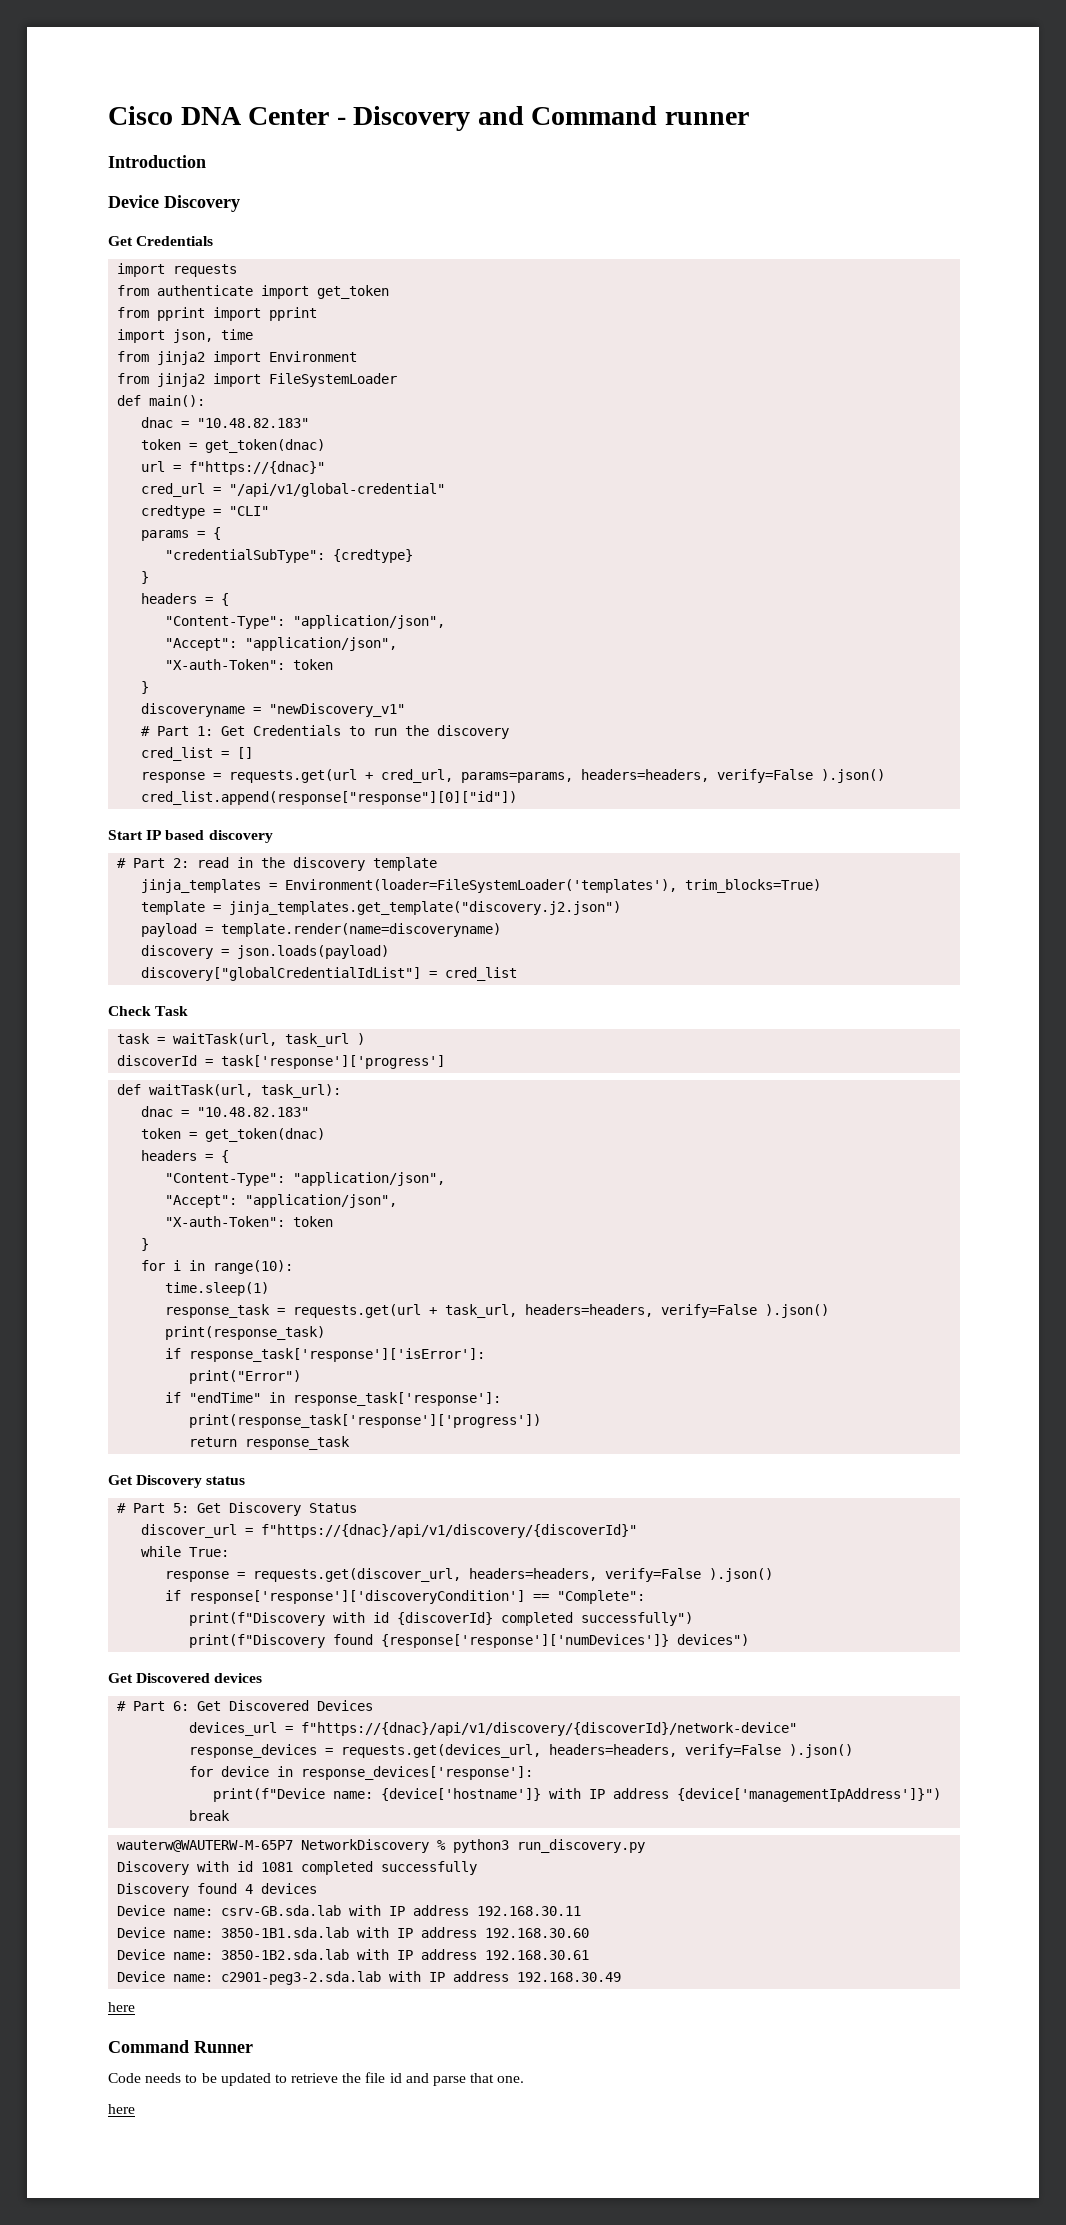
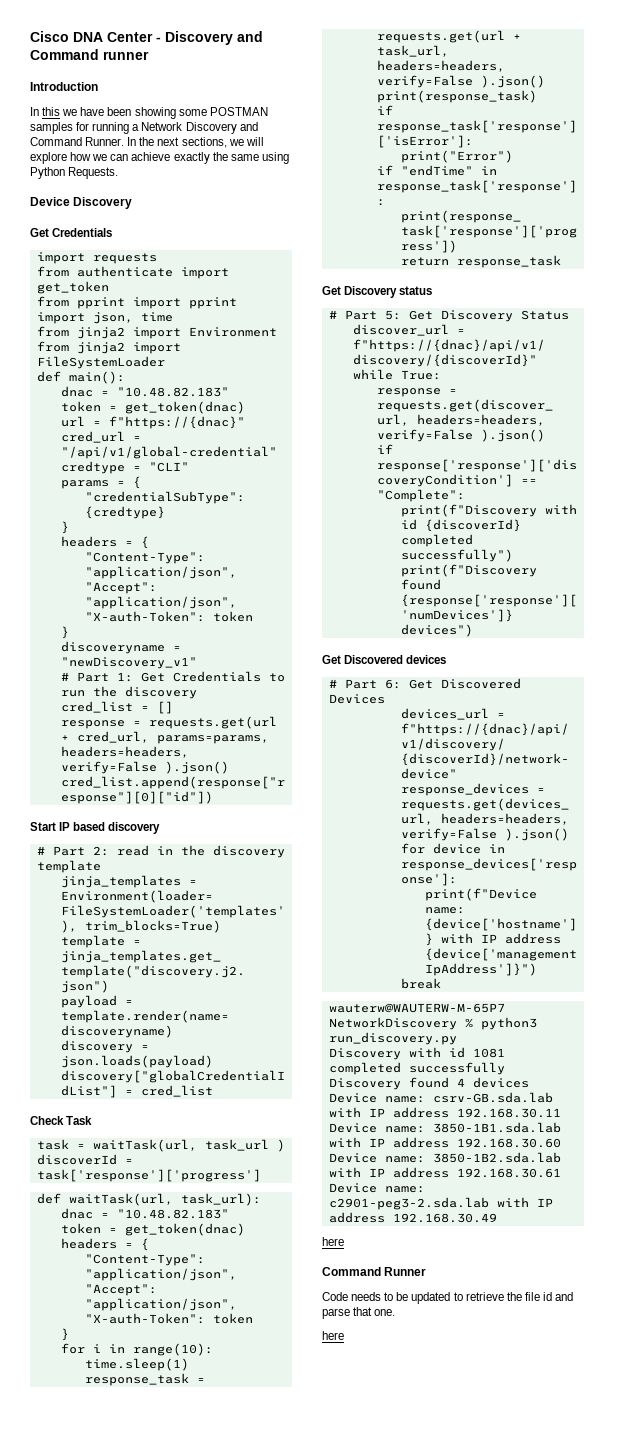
+ In this we have been showing some POSTMAN samples for running a Network Discovery and Command Runner. In the next sections, we will explore how we can achieve exactly the same using Python Requests.

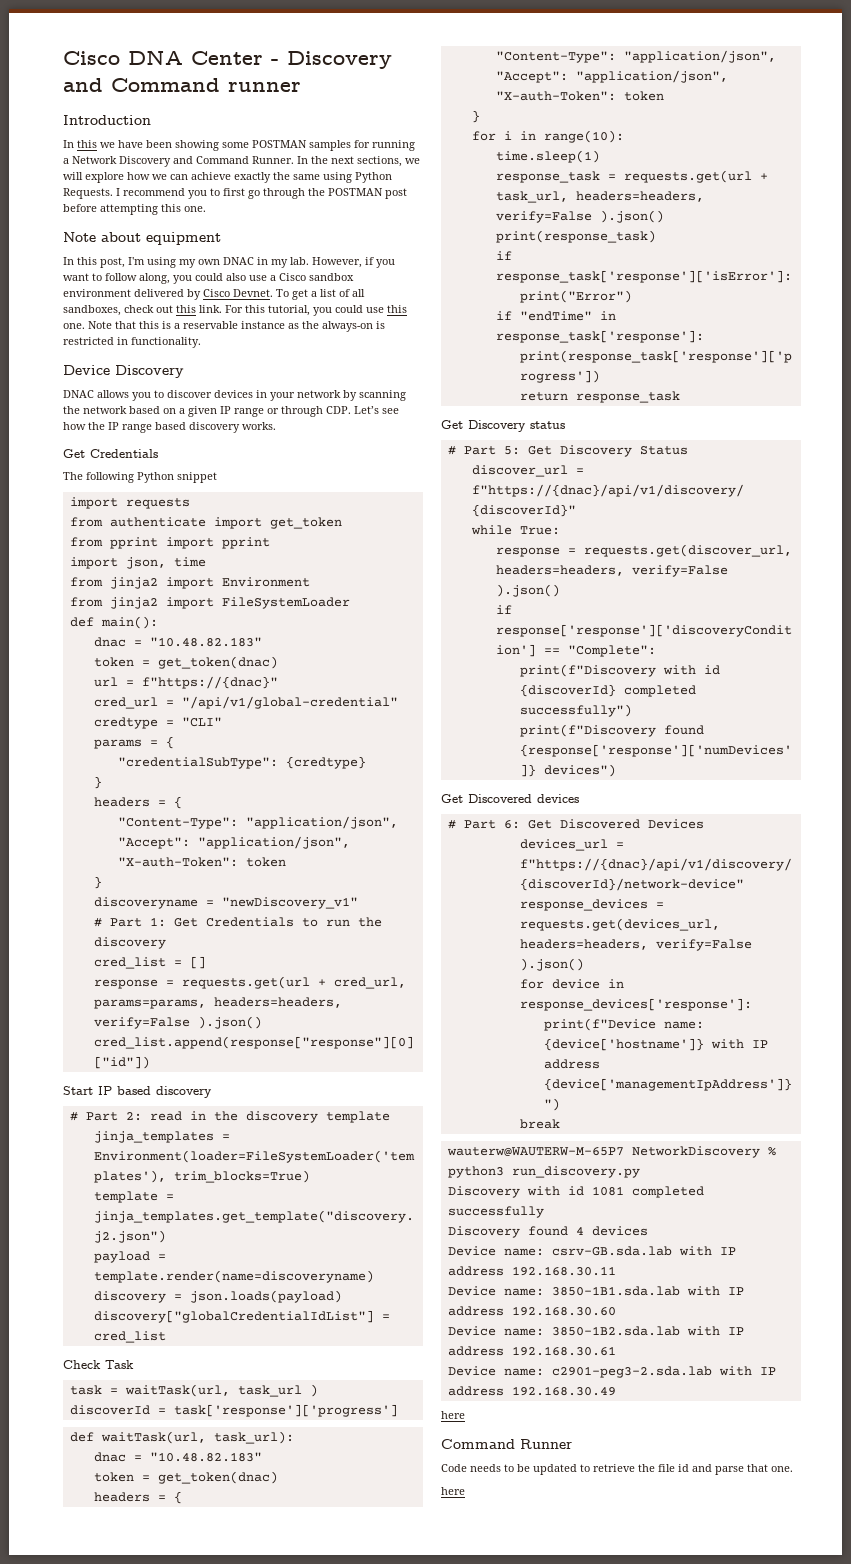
- In the next sections, we will explore how we can achieve exactly the same using Python Requests.
+ In the next sections, we will explore how we can achieve exactly the same using Python Requests. I recommend you to first go through the POSTMAN post before attempting this one.
+ Note about equipment
+ In this post, I'm using my own DNAC in my lab. However, if you want to follow along, you could also use a Cisco sandbox environment delivered by Cisco Devnet. To get a list of all sandboxes, check out this link. For this tutorial, you could use this one. Note that this is a reservable instance as the always-on is restricted in functionality.
  Device Discovery
+ DNAC allows you to discover devices in your network by scanning the network based on a given IP range or through CDP. Let’s see how the IP range based discovery works.
  Get Credentials
+ The following Python snippet

